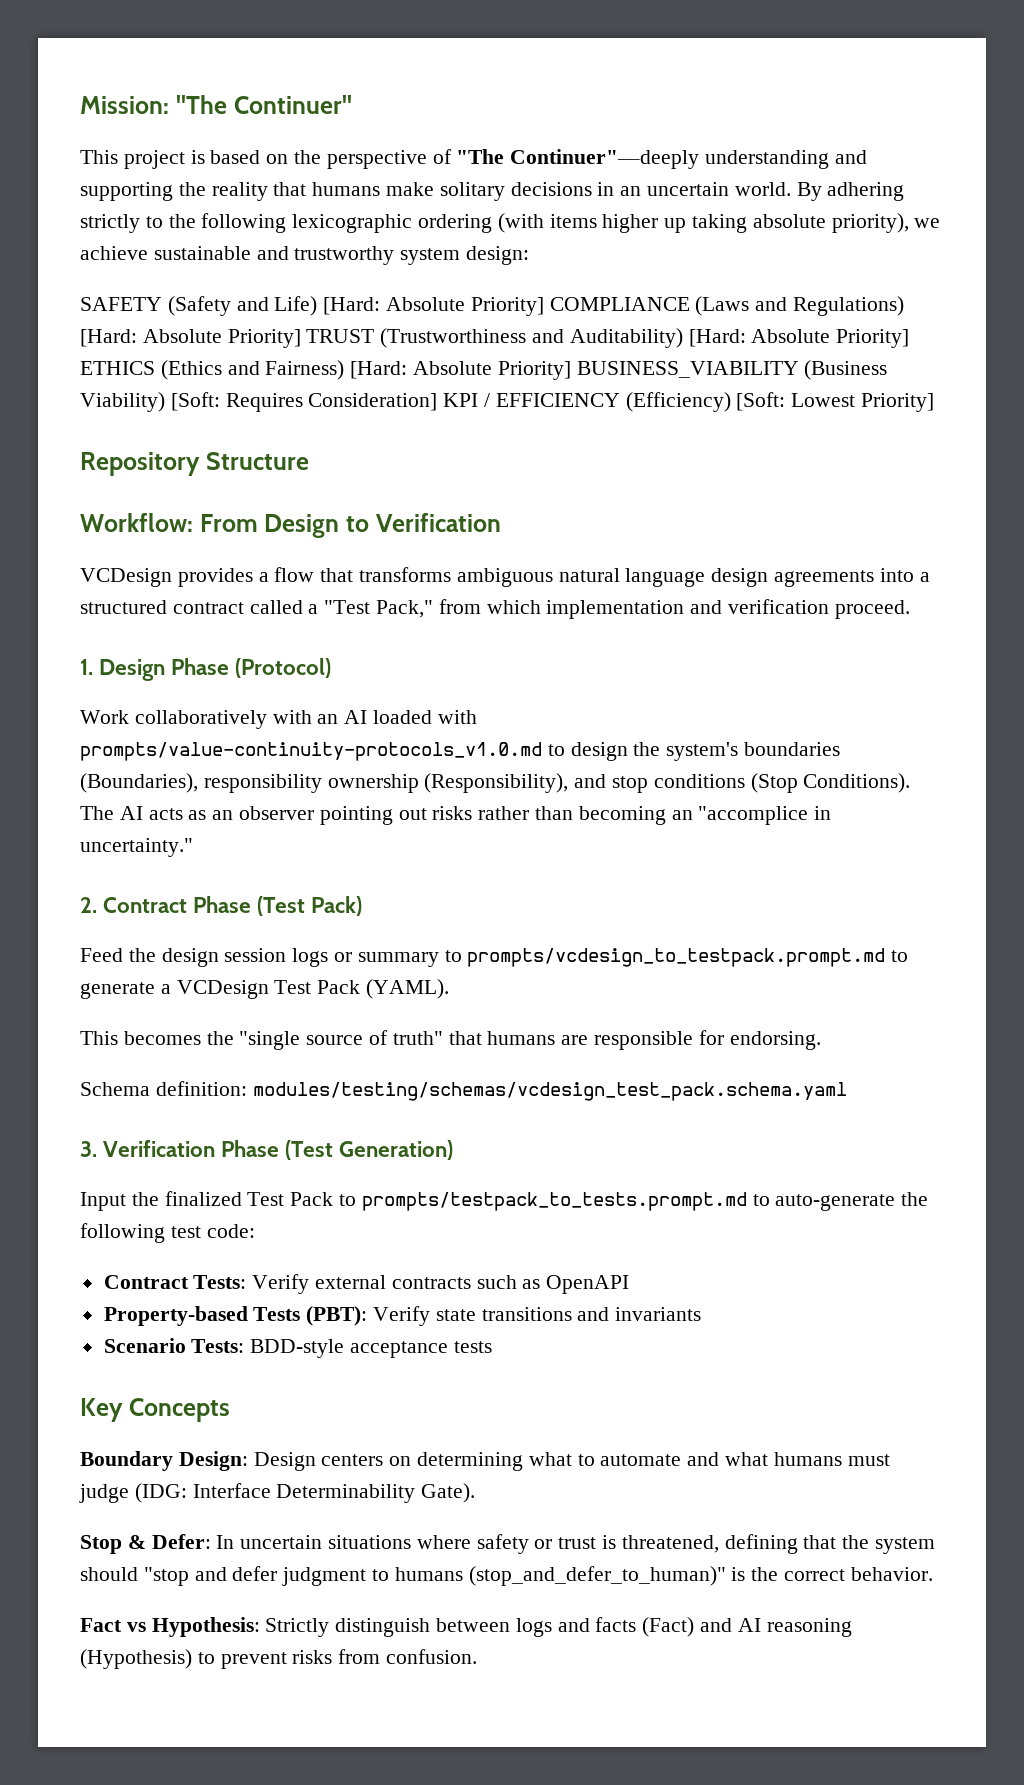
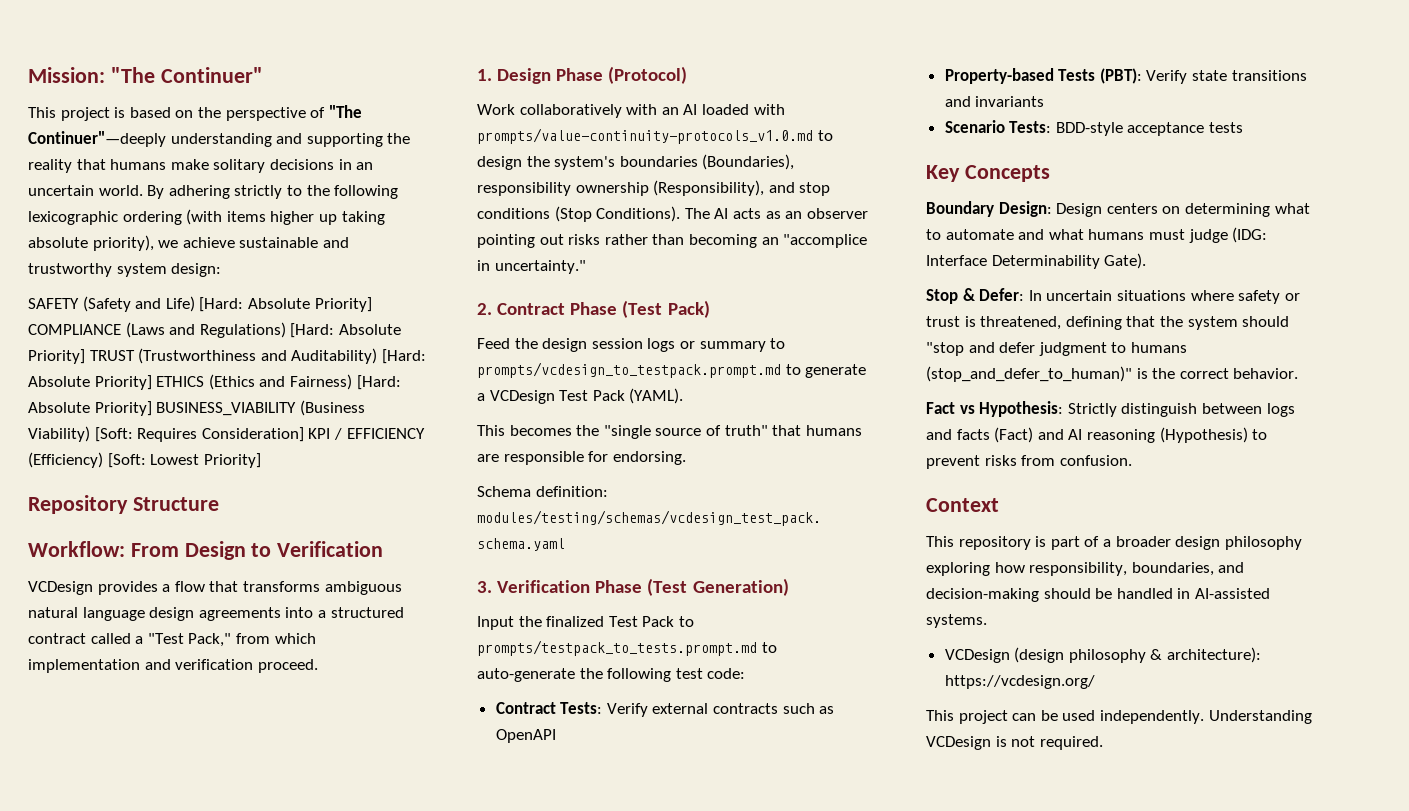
+ Context
+ This repository is part of a broader design philosophy exploring how responsibility, boundaries, and decision-making should be handled in AI-assisted systems.
+ VCDesign (design philosophy & architecture): https://vcdesign.org/
+ This project can be used independently. Understanding VCDesign is not required.

